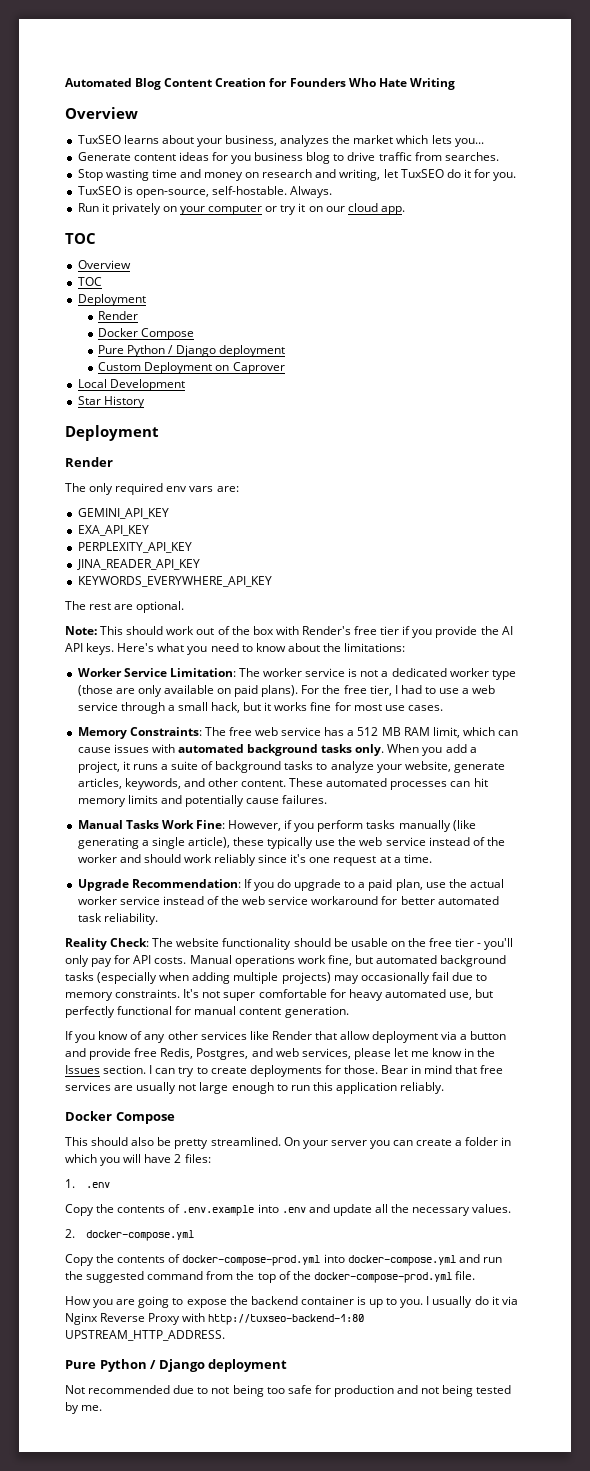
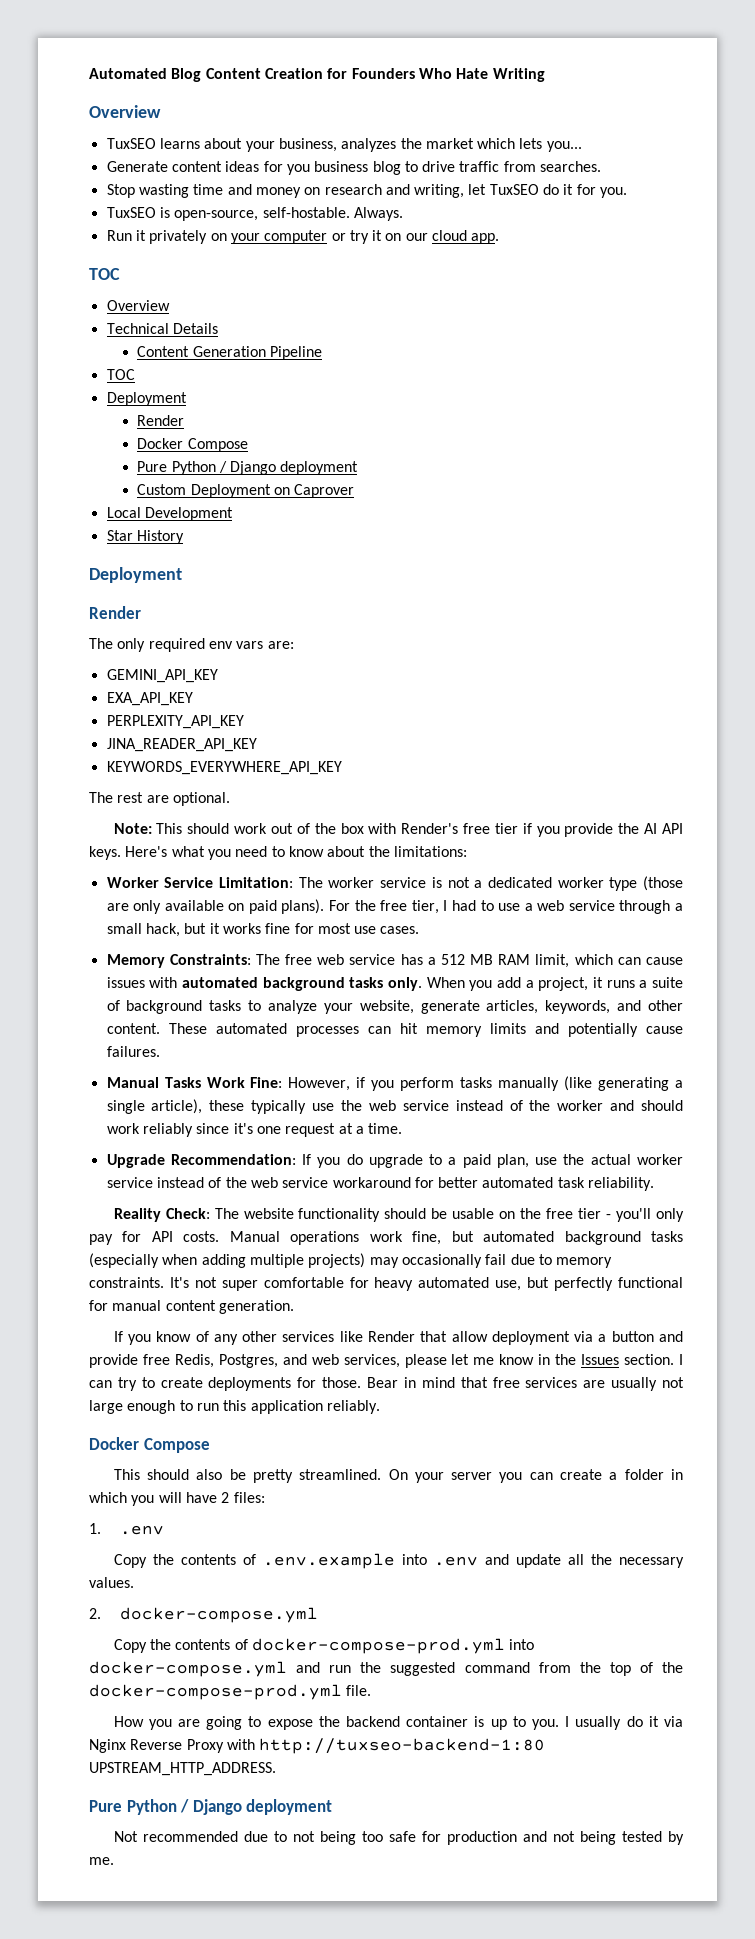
+ Technical Details
+ Content Generation Pipeline

